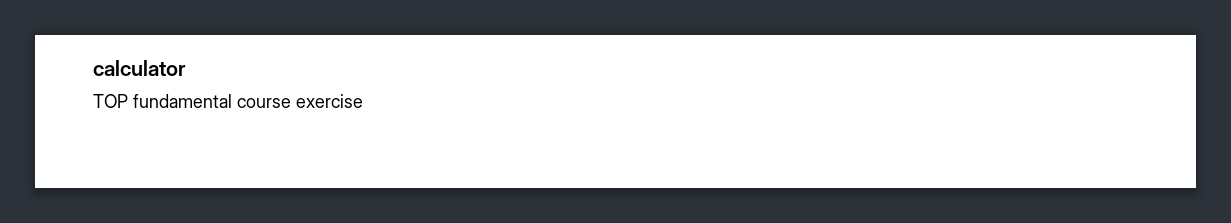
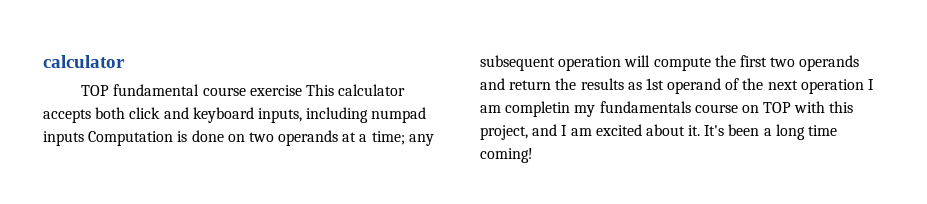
- TOP fundamental course exercise
+ TOP fundamental course exercise This calculator accepts both click and keyboard inputs, including numpad inputs Computation is done on two operands at a time; any subsequent operation will compute the first two operands and return the results as 1st operand of the next operation I am completin my fundamentals course on TOP with this project, and I am excited about it. It's been a long time coming!

